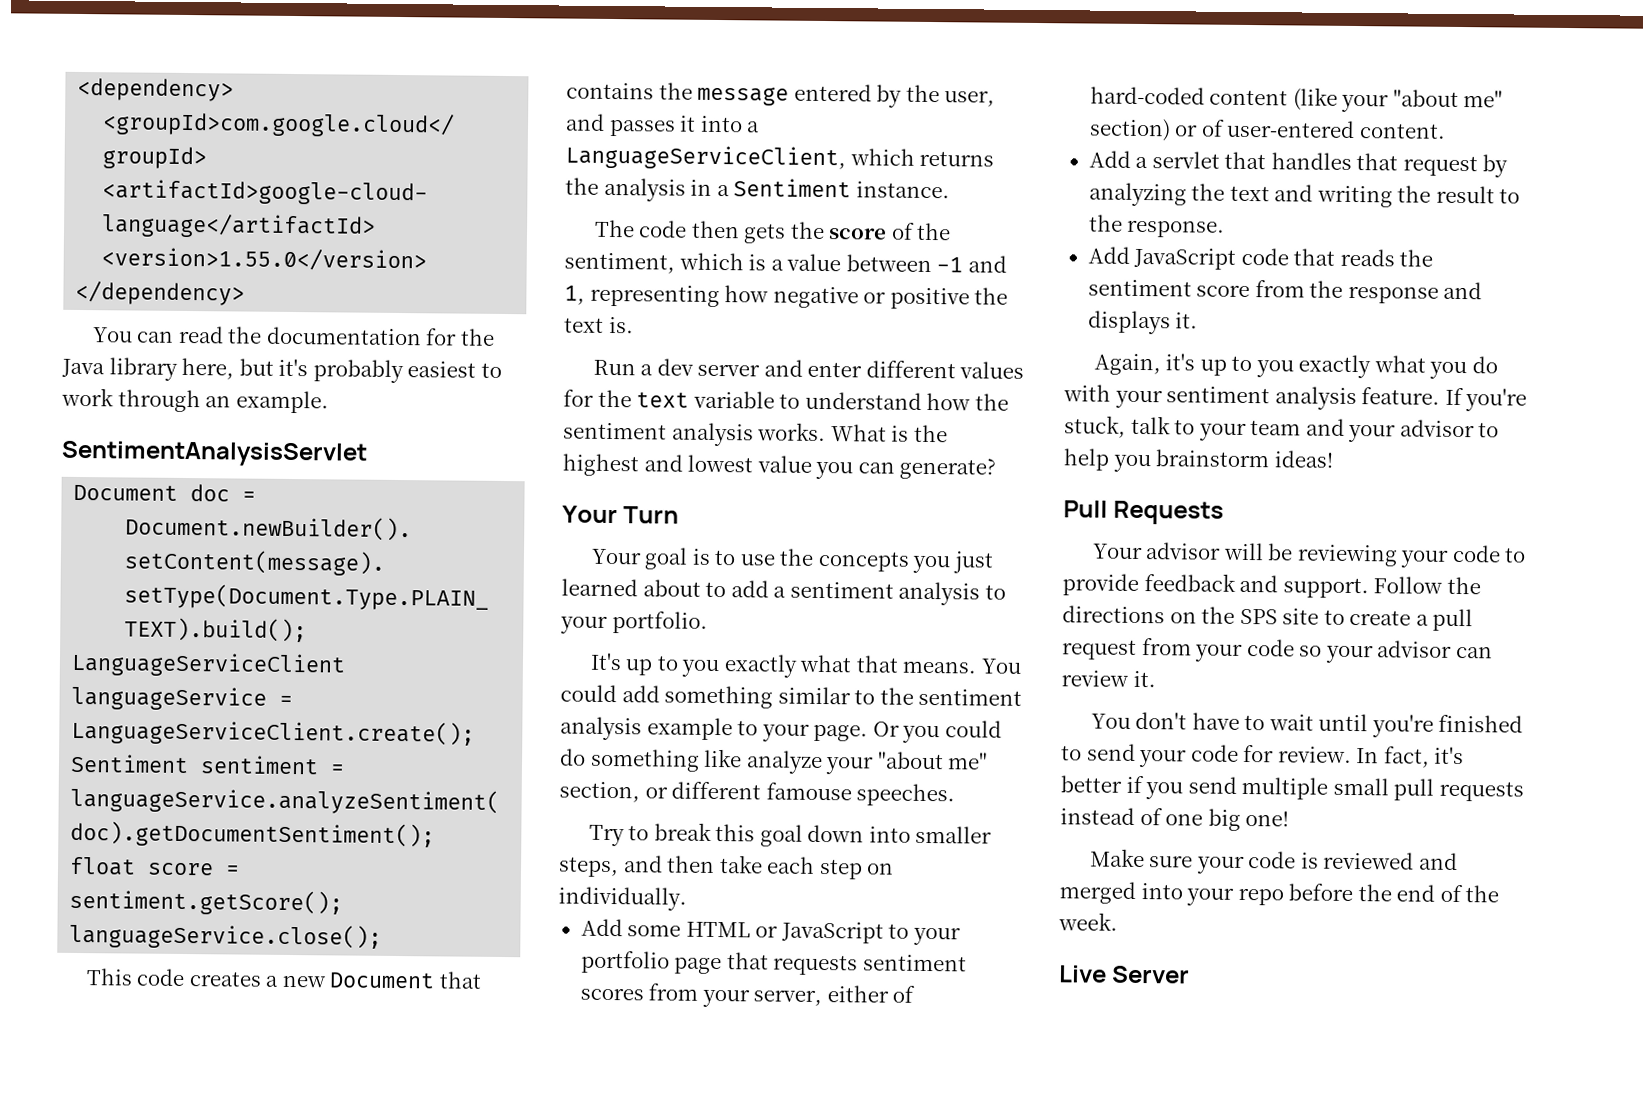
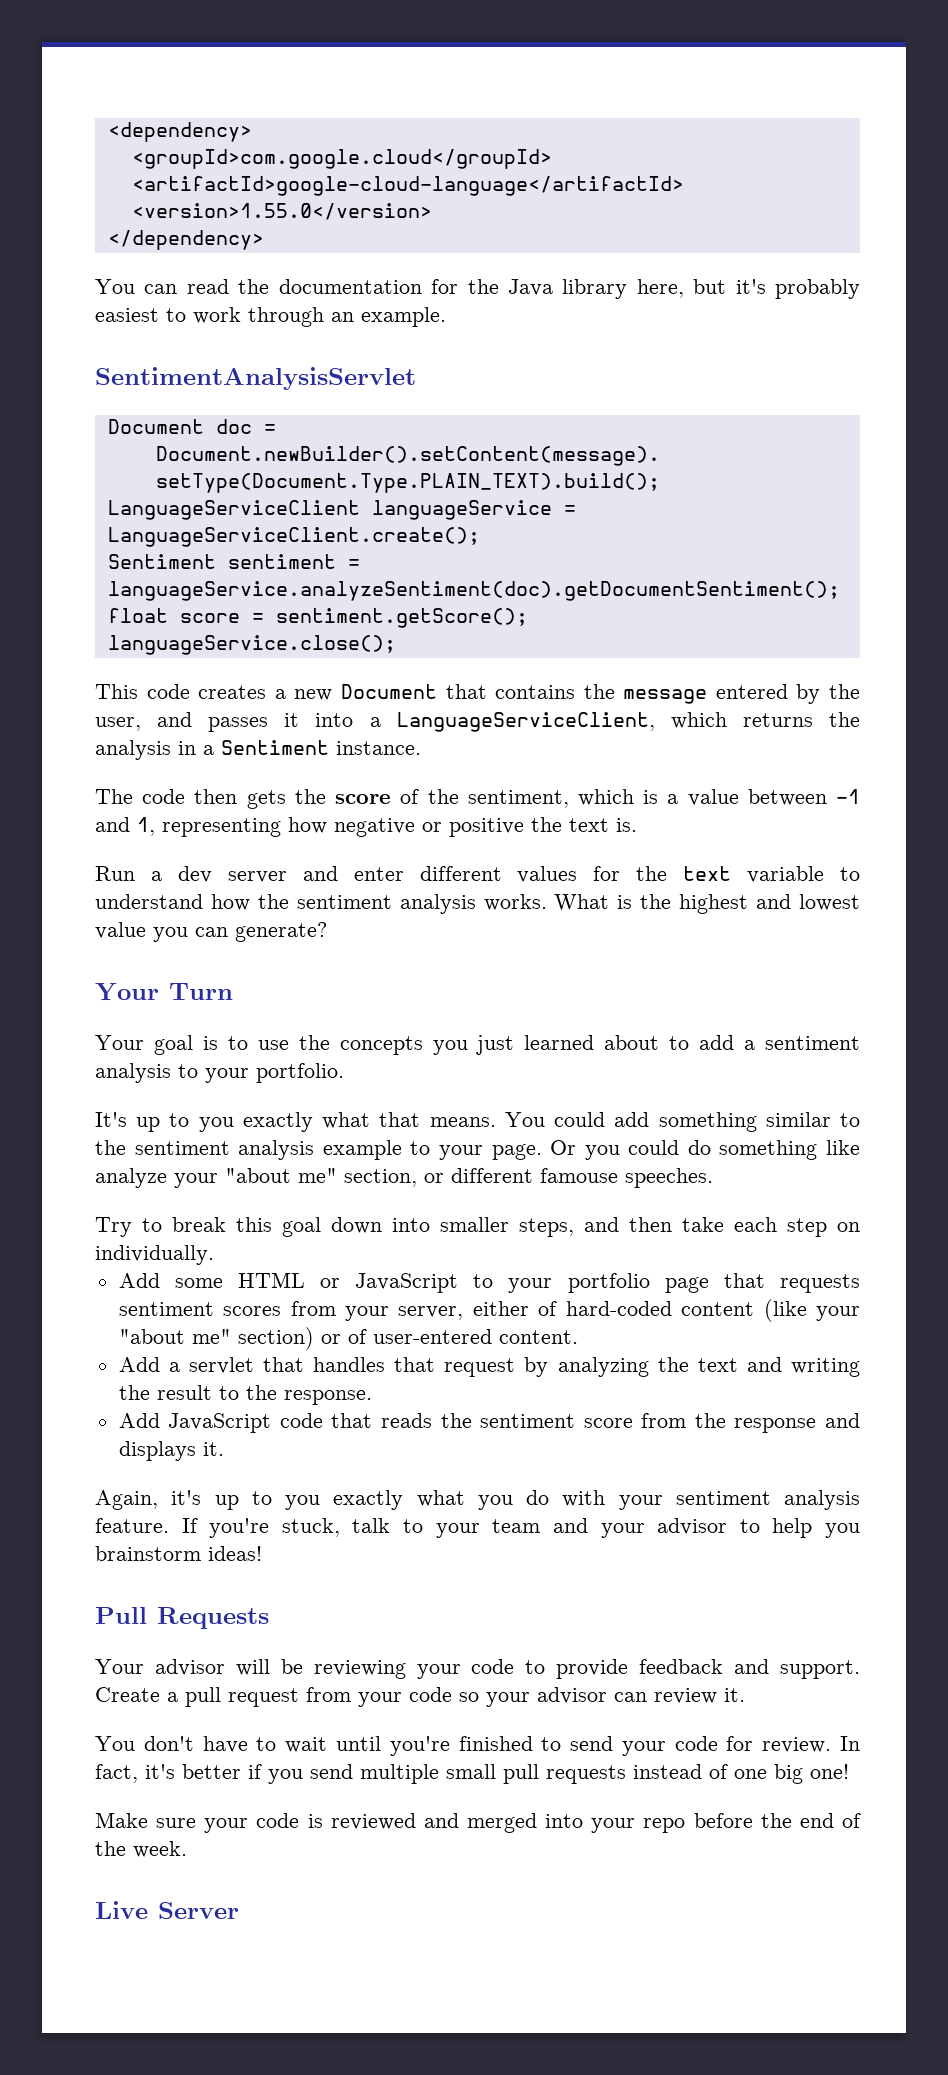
- Follow the directions on the SPS site to create a pull request from your code so your advisor can review it.
+ Create a pull request from your code so your advisor can review it.

